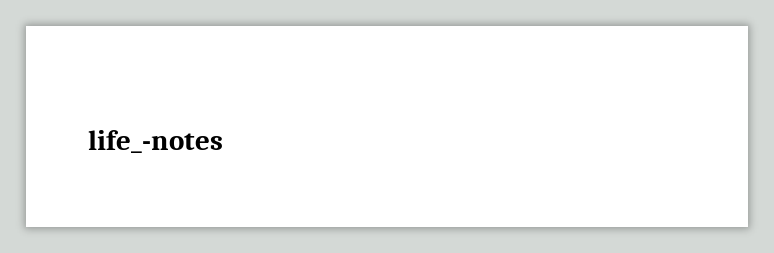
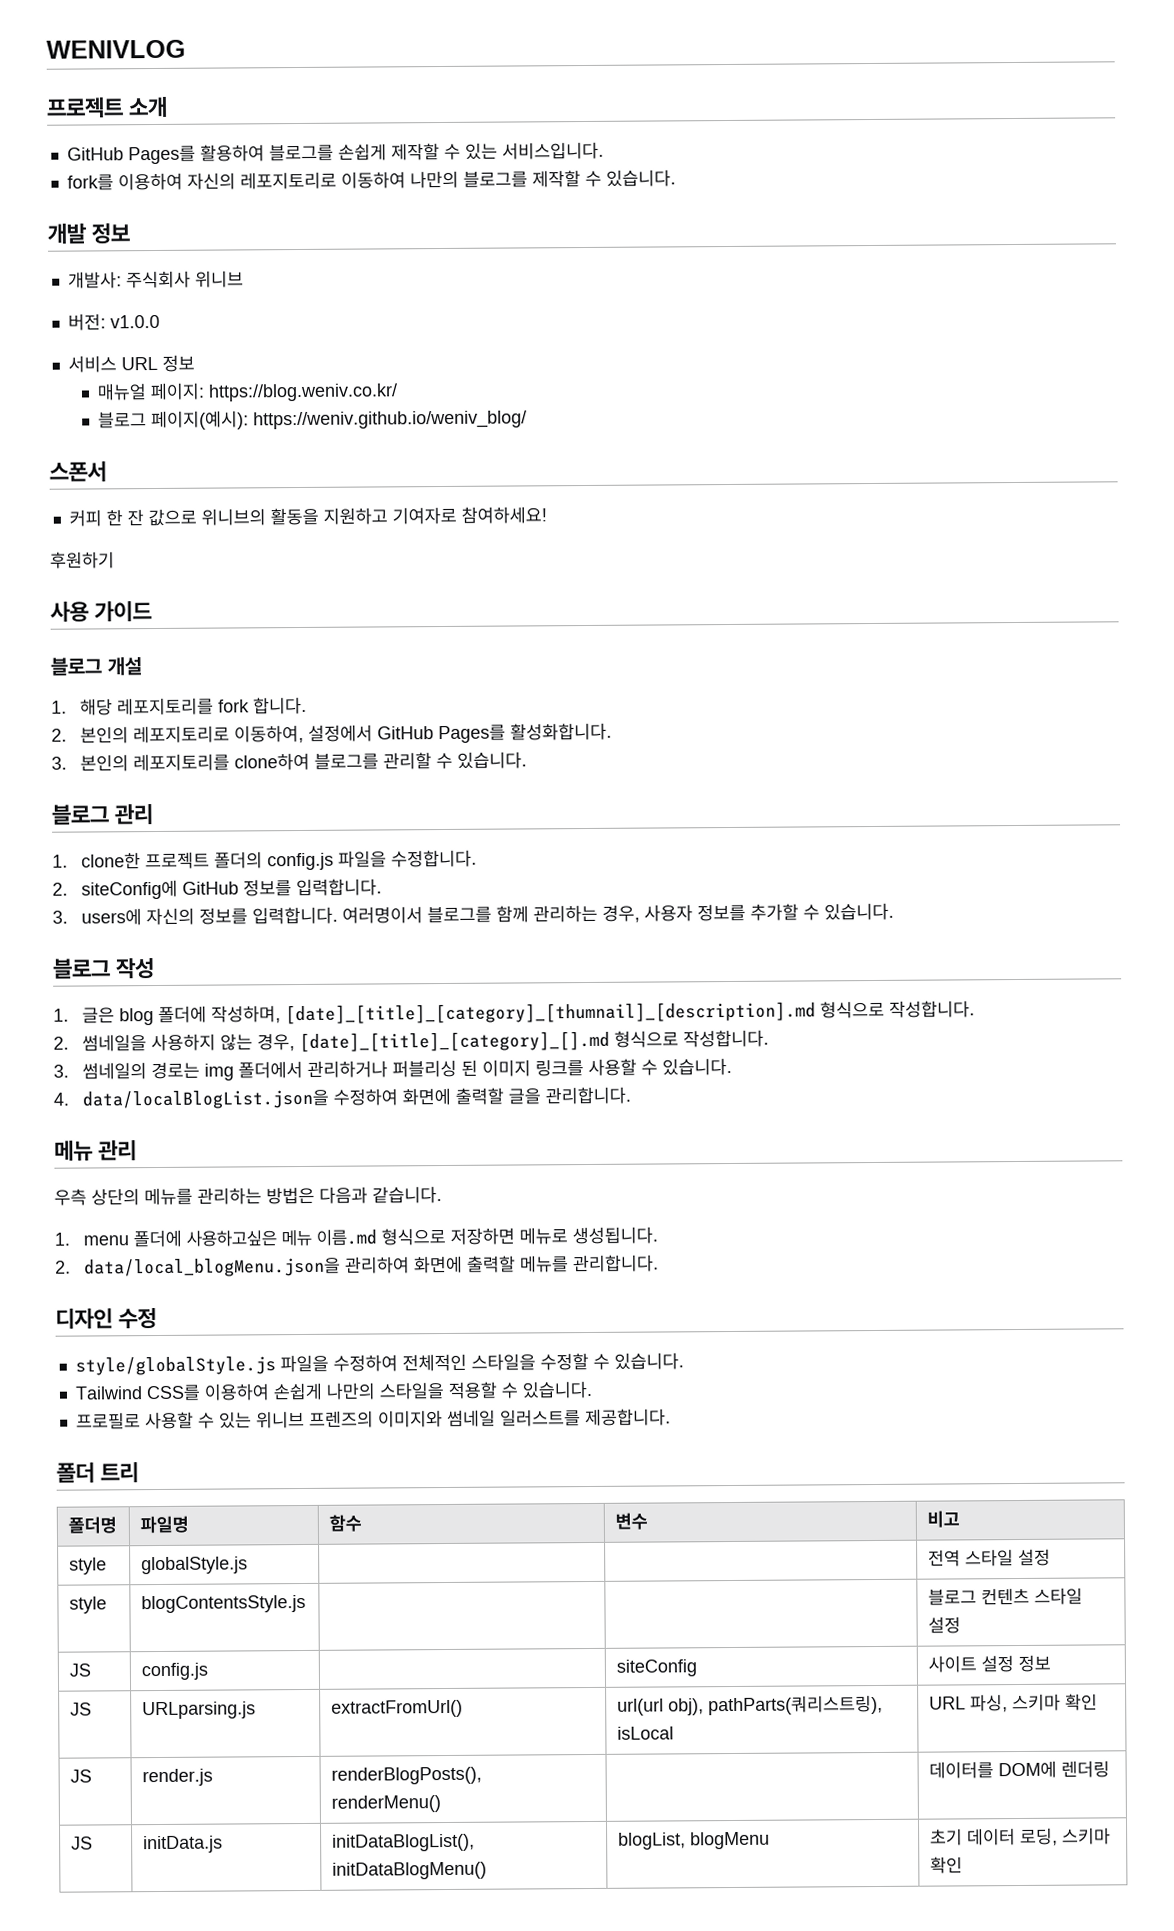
- life_-notes
+ WENIVLOG
+ 프로젝트 소개
+ GitHub Pages를 활용하여 블로그를 손쉽게 제작할 수 있는 서비스입니다.
+ fork를 이용하여 자신의 레포지토리로 이동하여 나만의 블로그를 제작할 수 있습니다.
+ 개발 정보
+ 개발사: 주식회사 위니브
+ 버전: v1.0.0
+ 서비스 URL 정보
+ 매뉴얼 페이지: https://blog.weniv.co.kr/
+ 블로그 페이지(예시): https://weniv.github.io/weniv_blog/
+ 스폰서
+ 커피 한 잔 값으로 위니브의 활동을 지원하고 기여자로 참여하세요!
+ 후원하기
+ 사용 가이드
+ 블로그 개설
+ 1. 해당 레포지토리를 fork 합니다.
+ 2. 본인의 레포지토리로 이동하여, 설정에서 GitHub Pages를 활성화합니다.
+ 3. 본인의 레포지토리를 clone하여 블로그를 관리할 수 있습니다.
+ 블로그 관리
+ 1. clone한 프로젝트 폴더의 config.js 파일을 수정합니다.
+ 2. siteConfig에 GitHub 정보를 입력합니다.
+ 3. users에 자신의 정보를 입력합니다. 여러명이서 블로그를 함께 관리하는 경우, 사용자 정보를 추가할 수 있습니다.
+ 블로그 작성
+ 1. 글은 blog 폴더에 작성하며, [date]_[title]_[category]_[thumnail]_[description].md 형식으로 작성합니다.
+ 2. 썸네일을 사용하지 않는 경우, [date]_[title]_[category]_[].md 형식으로 작성합니다.
+ 3. 썸네일의 경로는 img 폴더에서 관리하거나 퍼블리싱 된 이미지 링크를 사용할 수 있습니다.
+ 4. data/localBlogList.json을 수정하여 화면에 출력할 글을 관리합니다.
+ 메뉴 관리
+ 우측 상단의 메뉴를 관리하는 방법은 다음과 같습니다.
+ 1. menu 폴더에 사용하고싶은 메뉴 이름.md 형식으로 저장하면 메뉴로 생성됩니다.
+ 2. data/local_blogMenu.json을 관리하여 화면에 출력할 메뉴를 관리합니다.
+ 디자인 수정
+ style/globalStyle.js 파일을 수정하여 전체적인 스타일을 수정할 수 있습니다.
+ Tailwind CSS를 이용하여 손쉽게 나만의 스타일을 적용할 수 있습니다.
+ 프로필로 사용할 수 있는 위니브 프렌즈의 이미지와 썸네일 일러스트를 제공합니다.
+ 폴더 트리
+ 폴더명 | 파일명 | 함수 | 변수 | 비고
+ style | globalStyle.js | | | 전역 스타일 설정
+ style | blogContentsStyle.js | | | 블로그 컨텐츠 스타일 설정
+ JS | config.js | | siteConfig | 사이트 설정 정보
+ JS | URLparsing.js | extractFromUrl() | url(url obj), pathParts(쿼리스트링), isLocal | URL 파싱, 스키마 확인
+ JS | render.js | renderBlogPosts(), renderMenu() | | 데이터를 DOM에 렌더링
+ JS | initData.js | initDataBlogList(), initDataBlogMenu() | blogList, blogMenu | 초기 데이터 로딩, 스키마 확인

